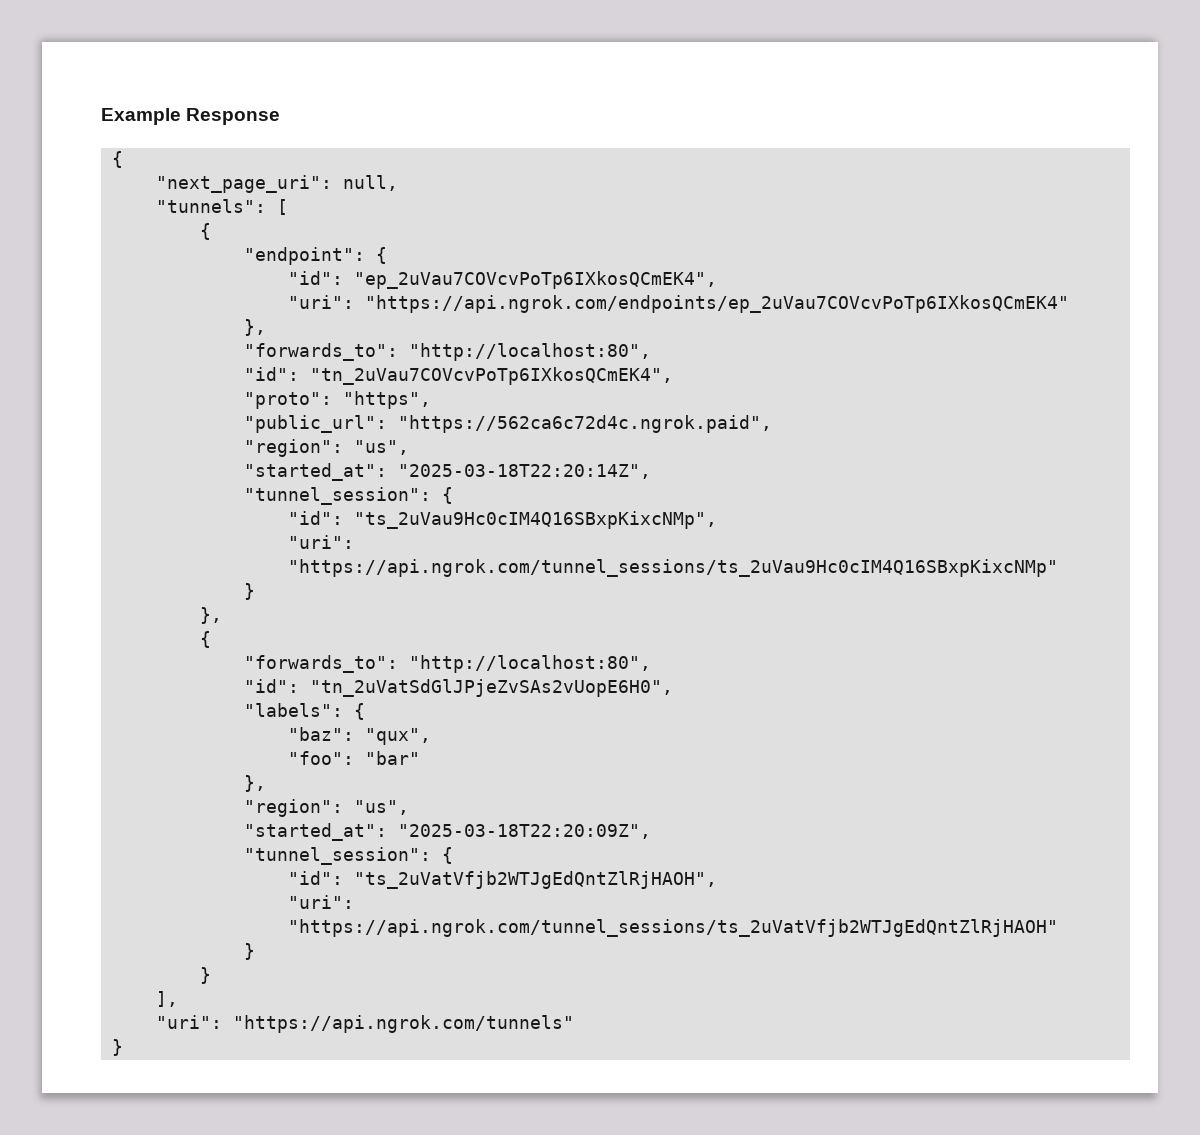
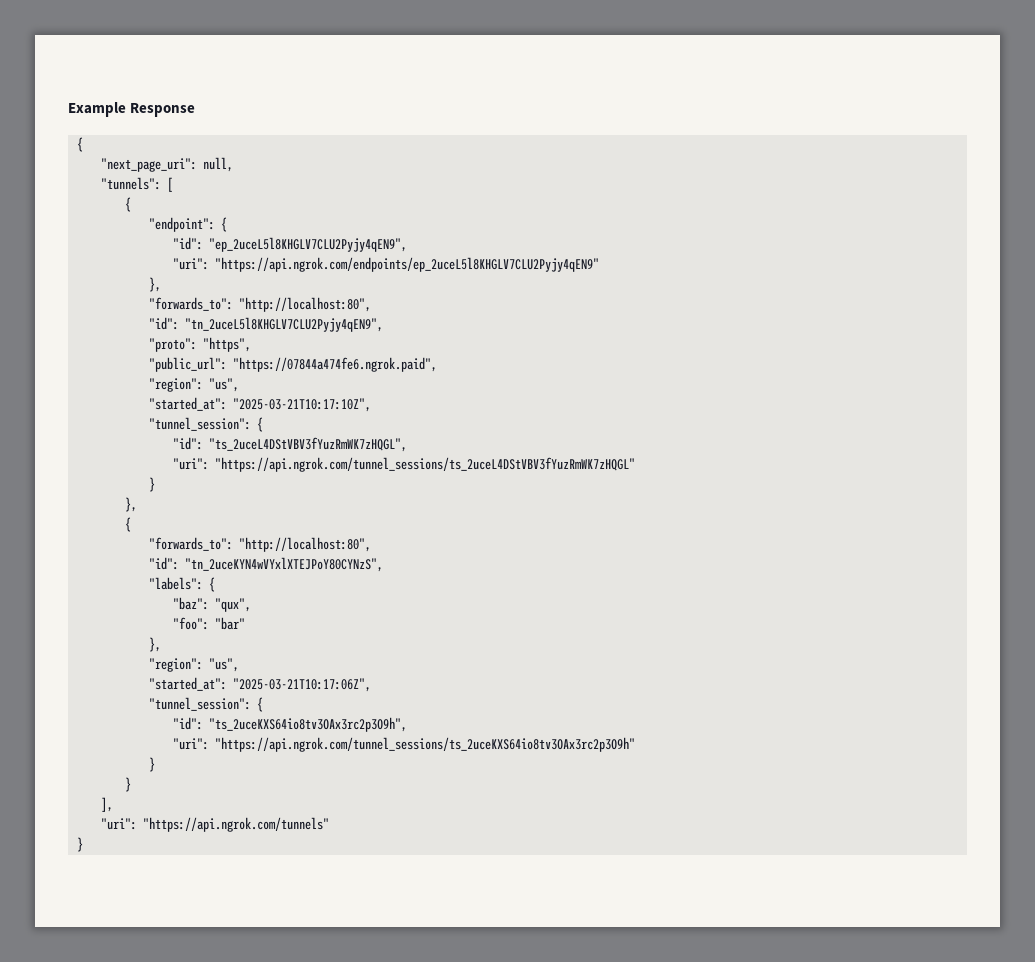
- "id": "ep_2uVau7COVcvPoTp6IXkosQCmEK4",
- "uri": "https://api.ngrok.com/endpoints/ep_2uVau7COVcvPoTp6IXkosQCmEK4"
+ "id": "ep_2uceL5l8KHGLV7CLU2Pyjy4qEN9",
+ "uri": "https://api.ngrok.com/endpoints/ep_2uceL5l8KHGLV7CLU2Pyjy4qEN9"
- "id": "tn_2uVau7COVcvPoTp6IXkosQCmEK4",
+ "id": "tn_2uceL5l8KHGLV7CLU2Pyjy4qEN9",
- "public_url": "https://562ca6c72d4c.ngrok.paid",
+ "public_url": "https://07844a474fe6.ngrok.paid",
  "region": "us",
- "started_at": "2025-03-18T22:20:14Z",
+ "started_at": "2025-03-21T10:17:10Z",
  "tunnel_session": {
- "id": "ts_2uVau9Hc0cIM4Q16SBxpKixcNMp",
- "uri": "https://api.ngrok.com/tunnel_sessions/ts_2uVau9Hc0cIM4Q16SBxpKixcNMp"
+ "id": "ts_2uceL4DStVBV3fYuzRmWK7zHQGL",
+ "uri": "https://api.ngrok.com/tunnel_sessions/ts_2uceL4DStVBV3fYuzRmWK7zHQGL"
- "id": "tn_2uVatSdGlJPjeZvSAs2vUopE6H0",
+ "id": "tn_2uceKYN4wVYxlXTEJPoY80CYNzS",
- "started_at": "2025-03-18T22:20:09Z",
+ "started_at": "2025-03-21T10:17:06Z",
  "tunnel_session": {
- "id": "ts_2uVatVfjb2WTJgEdQntZlRjHAOH",
- "uri": "https://api.ngrok.com/tunnel_sessions/ts_2uVatVfjb2WTJgEdQntZlRjHAOH"
+ "id": "ts_2uceKXS64io8tv3OAx3rc2p3O9h",
+ "uri": "https://api.ngrok.com/tunnel_sessions/ts_2uceKXS64io8tv3OAx3rc2p3O9h"

